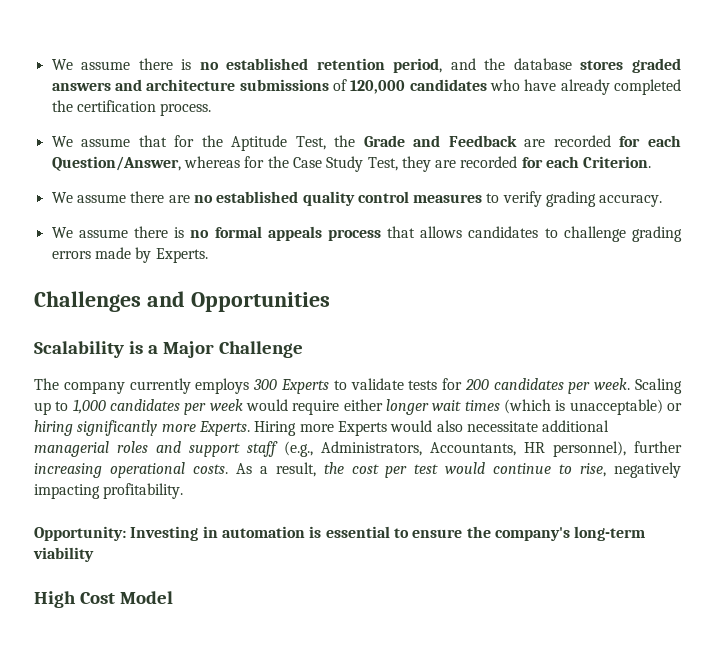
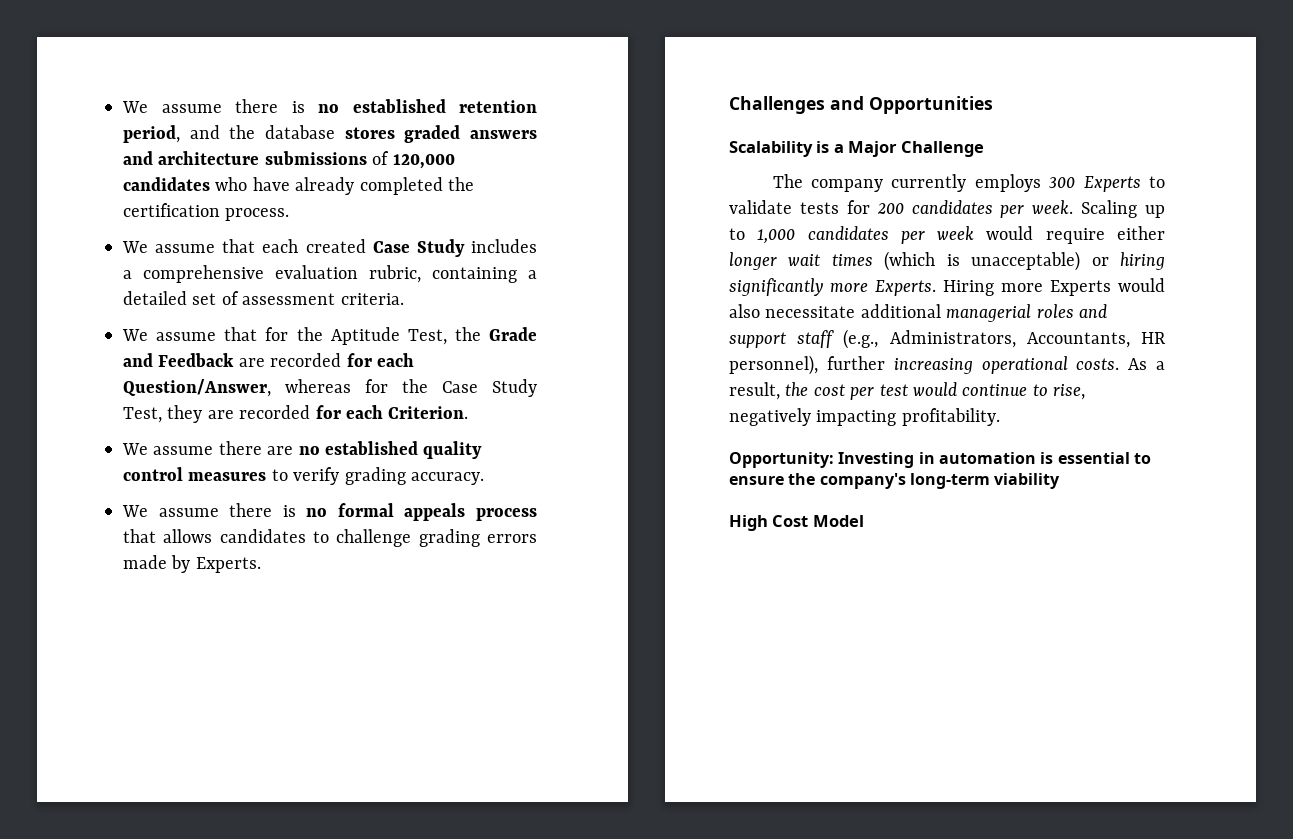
+ We assume that each created Case Study includes a comprehensive evaluation rubric, containing a detailed set of assessment criteria.

